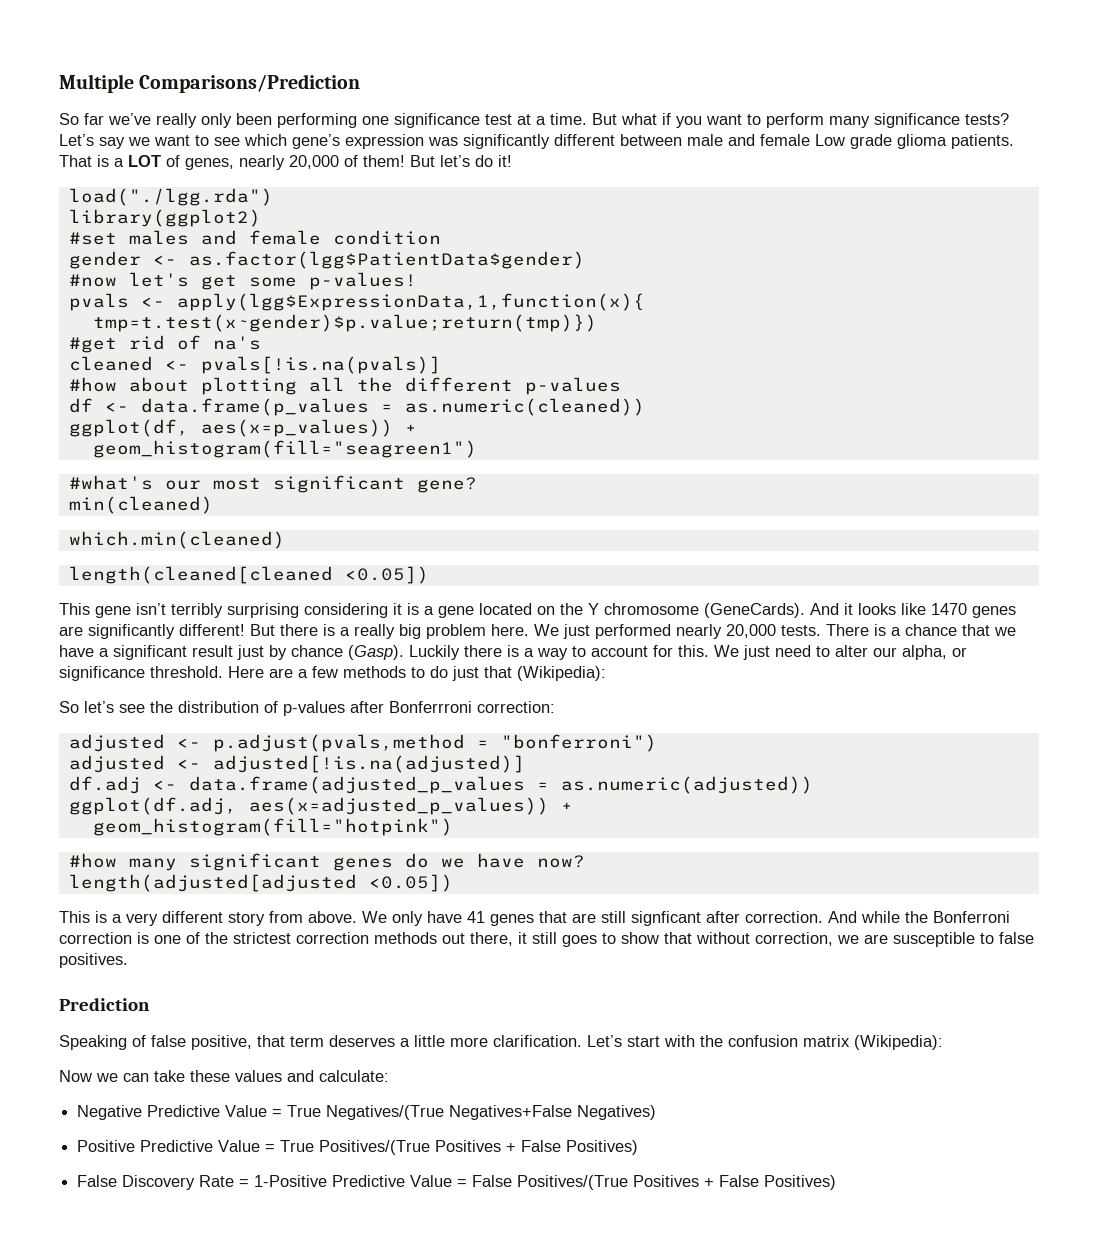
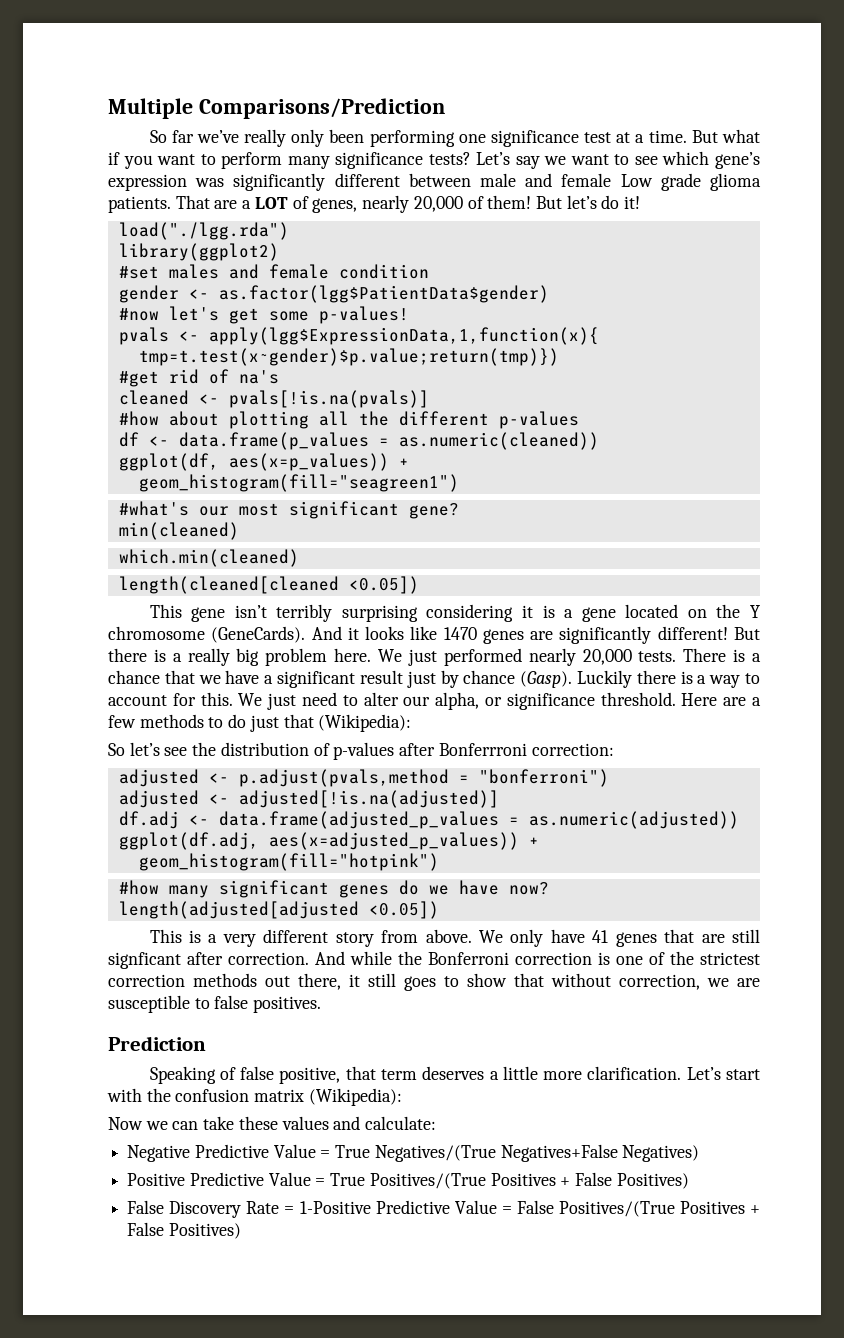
- That is a LOT of genes, nearly 20,000 of them!
+ That are a LOT of genes, nearly 20,000 of them!

